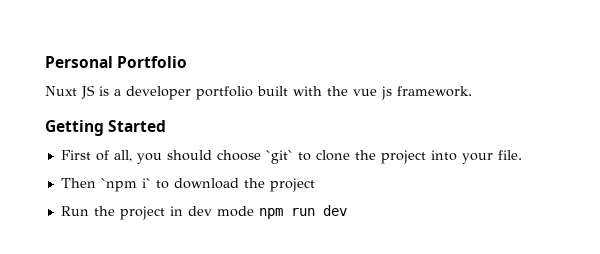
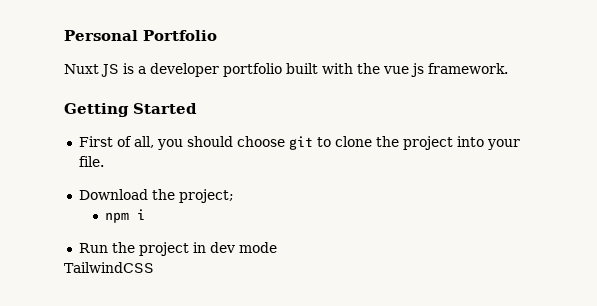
- First of all, you should choose `git` to clone the project into your file.
+ First of all, you should choose git to clone the project into your file.
- Then `npm i` to download the project
+ Download the project;
+ npm i
- Run the project in dev mode npm run dev
+ Run the project in dev mode
+ TailwindCSS

